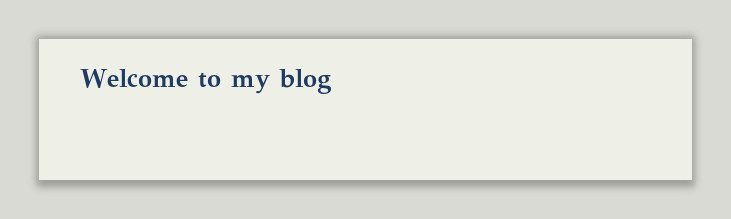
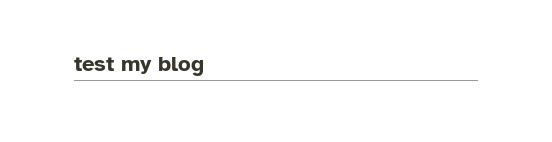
- Welcome to my blog
+ test my blog

